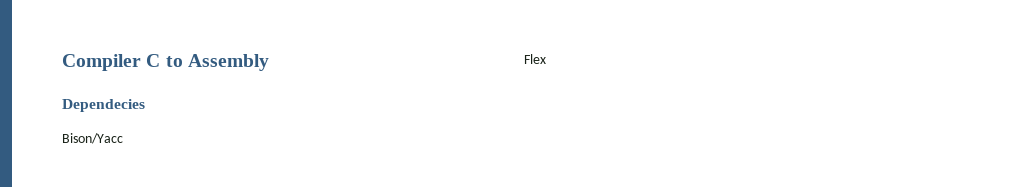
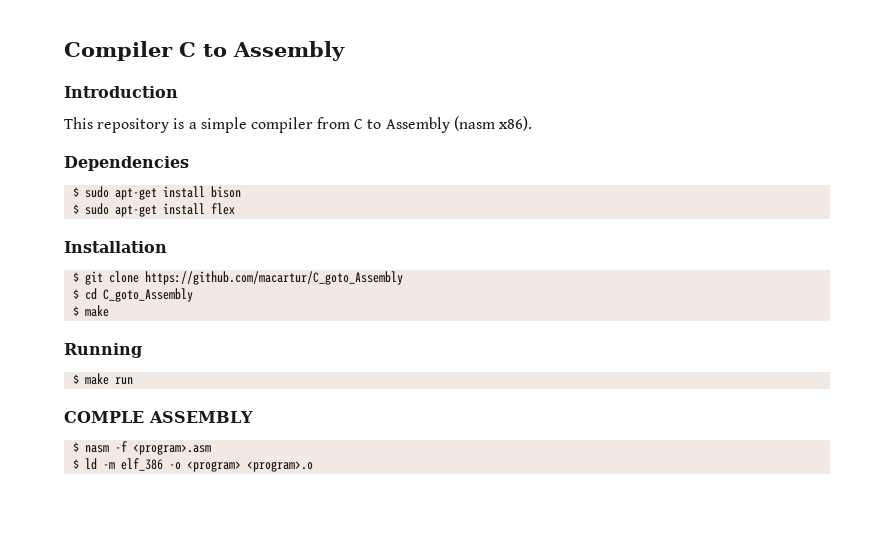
- Dependecies
- Bison/Yacc
- Flex
+ Introduction
+ This repository is a simple compiler from C to Assembly (nasm x86).
+ Dependencies
+ $ sudo apt-get install bison
+ $ sudo apt-get install flex
+ Installation
+ $ git clone https://github.com/macartur/C_goto_Assembly
+ $ cd C_goto_Assembly
+ $ make
+ Running
+ $ make run
+ COMPLE ASSEMBLY
+ $ nasm -f <program>.asm
+ $ ld -m elf_386 -o <program> <program>.o

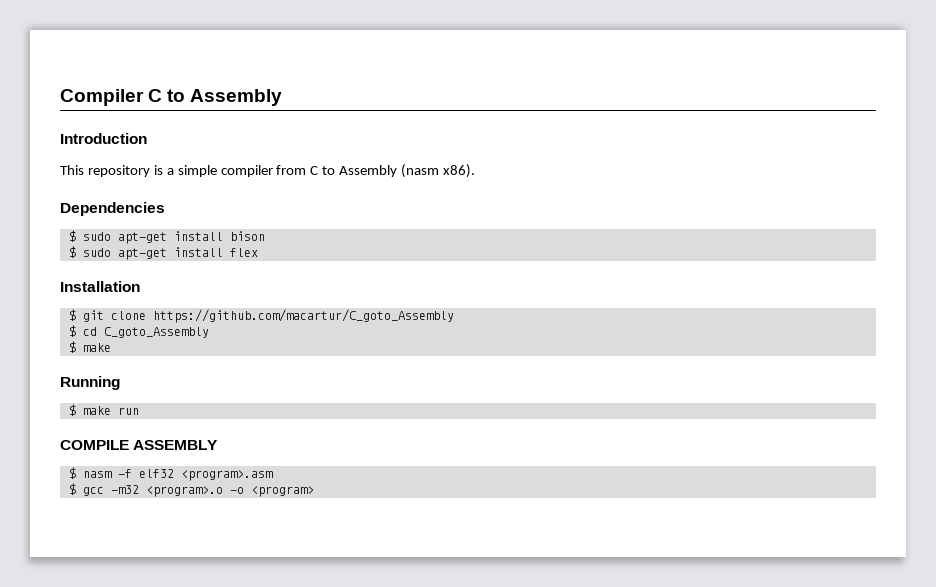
- COMPLE ASSEMBLY
+ COMPILE ASSEMBLY
- $ nasm -f <program>.asm
+ $ nasm -f elf32 <program>.asm
- $ ld -m elf_386 -o <program> <program>.o
+ $ gcc -m32 <program>.o -o <program>

